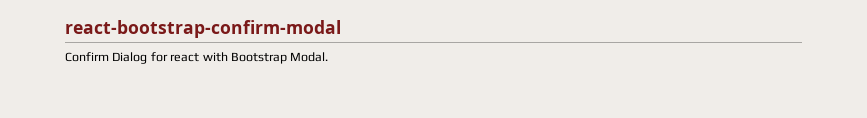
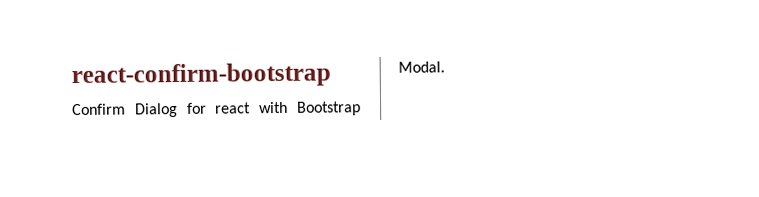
- react-bootstrap-confirm-modal
+ react-confirm-bootstrap

